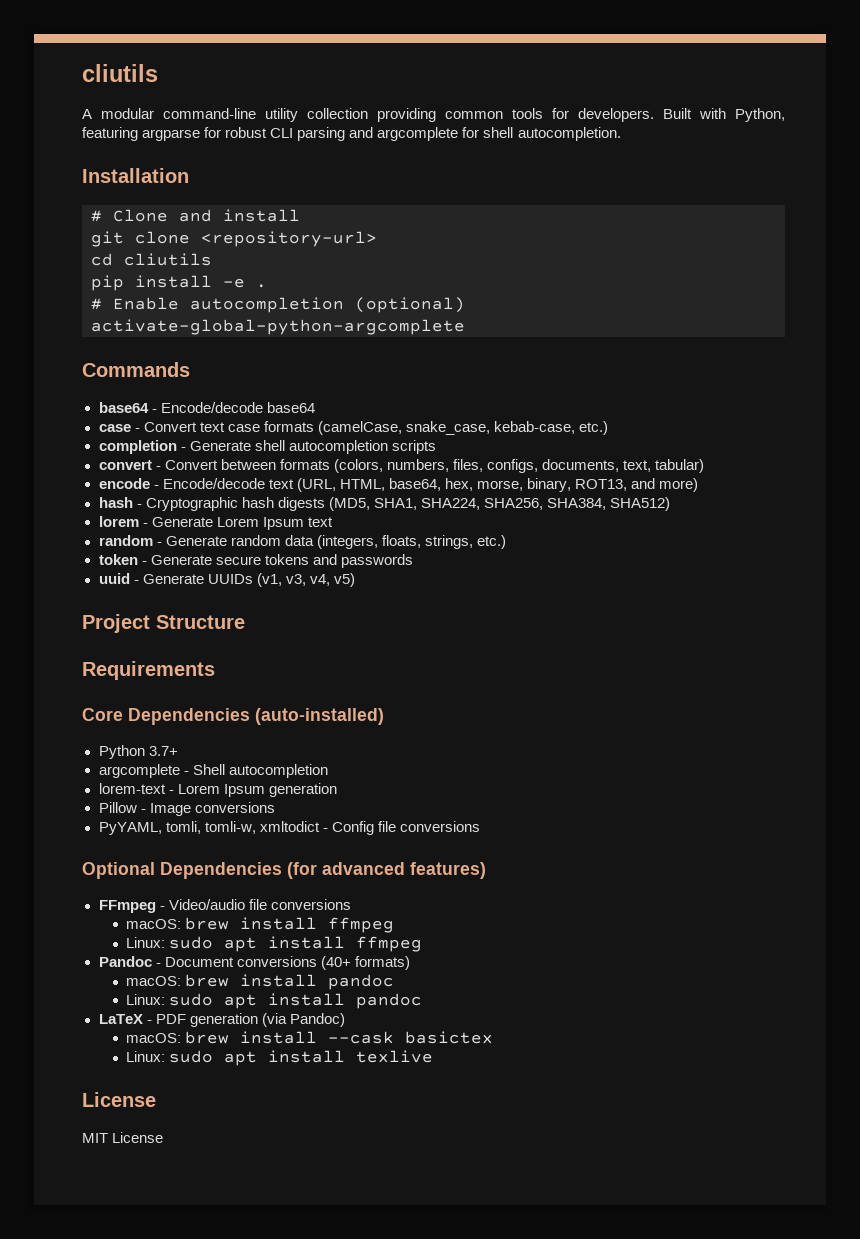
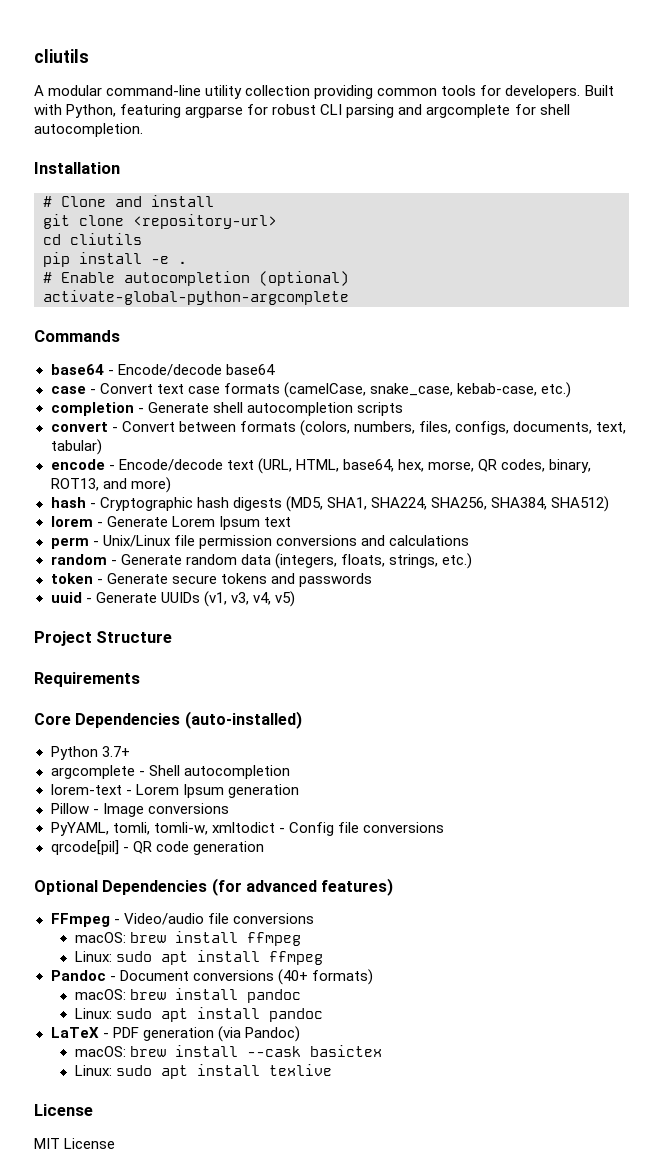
- encode - Encode/decode text (URL, HTML, base64, hex, morse, binary, ROT13, and more)
+ encode - Encode/decode text (URL, HTML, base64, hex, morse, QR codes, binary, ROT13, and more)
+ perm - Unix/Linux file permission conversions and calculations
+ qrcode[pil] - QR code generation

